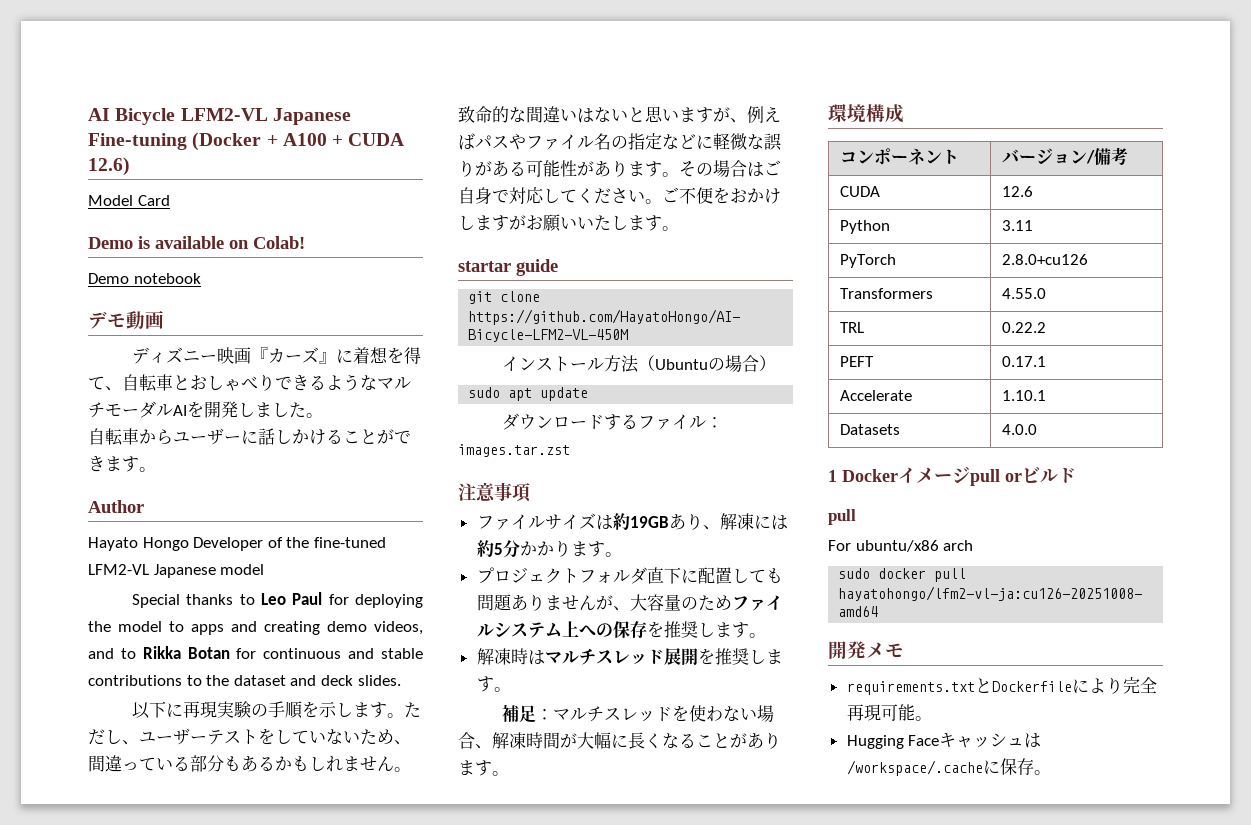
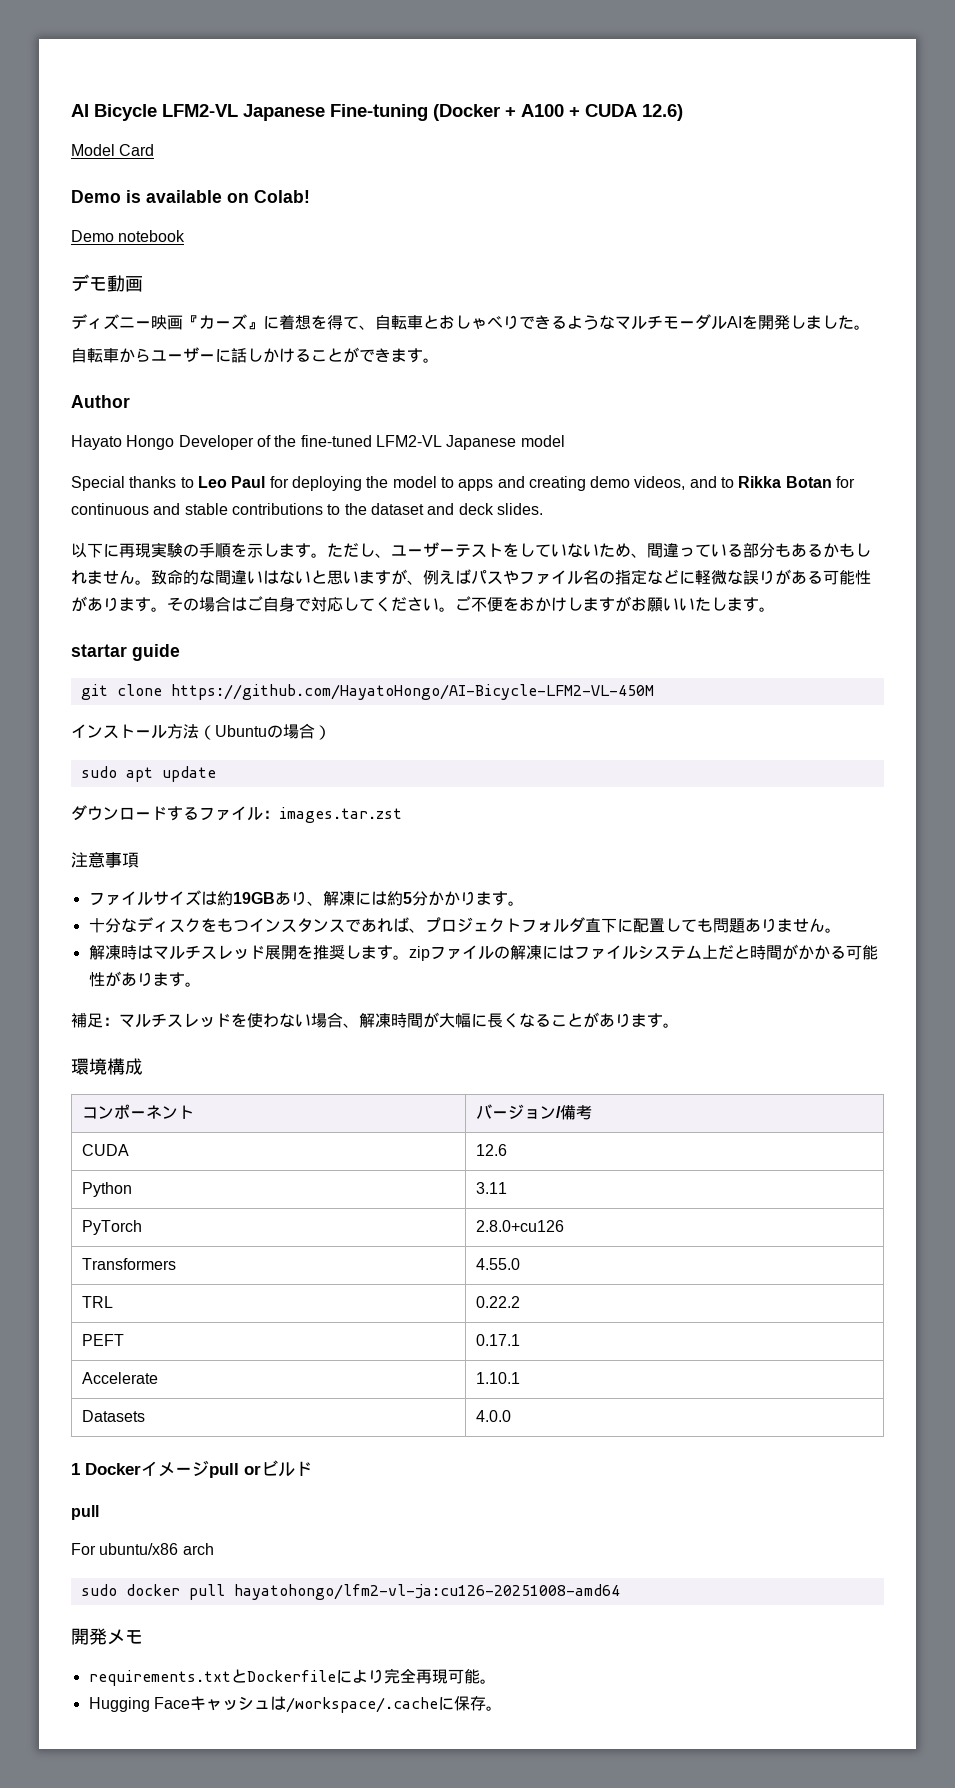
- プロジェクトフォルダ直下に配置しても問題ありませんが、大容量のためファイルシステム上への保存を推奨します。
+ 十分なディスクをもつインスタンスであれば、プロジェクトフォルダ直下に配置しても問題ありません。
- 解凍時はマルチスレッド展開を推奨します。
+ 解凍時はマルチスレッド展開を推奨します。zipファイルの解凍にはファイルシステム上だと時間がかかる可能性があります。

